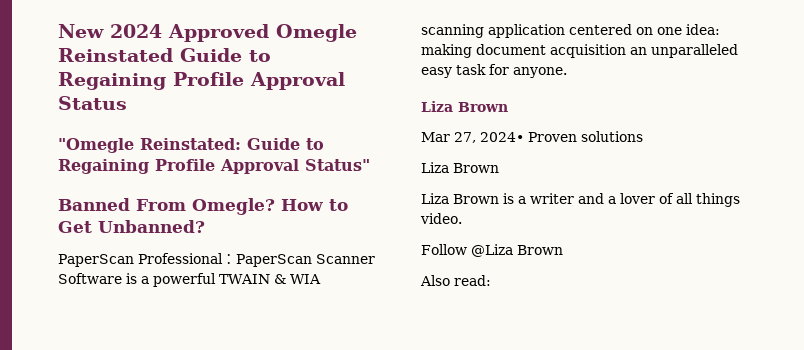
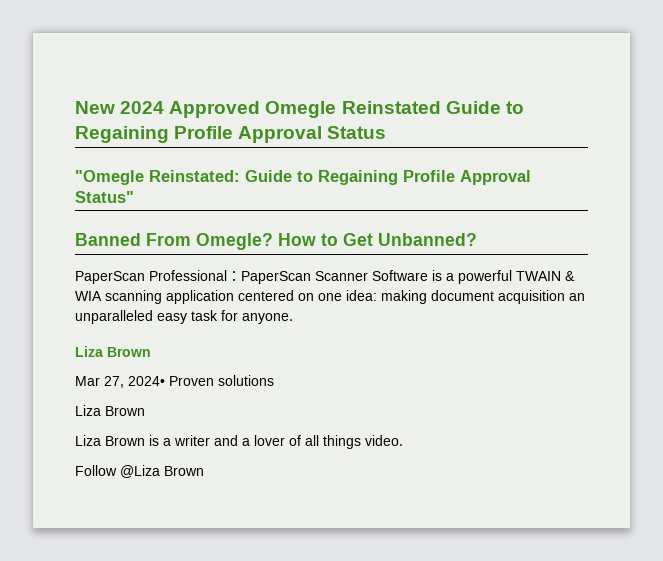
- Also read:

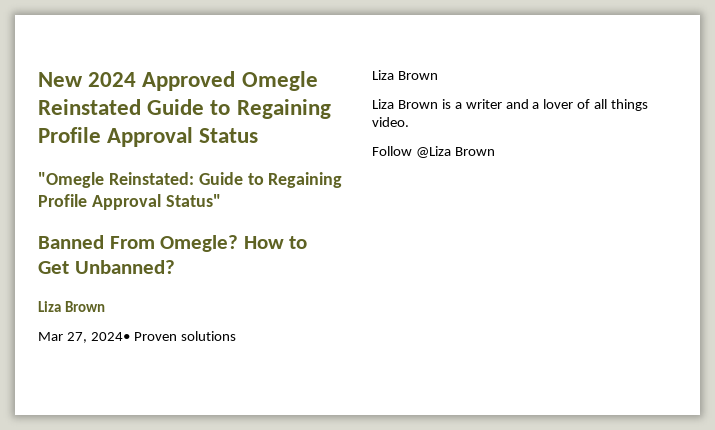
- PaperScan Professional：PaperScan Scanner Software is a powerful TWAIN & WIA scanning application centered on one idea: making document acquisition an unparalleled easy task for anyone.

